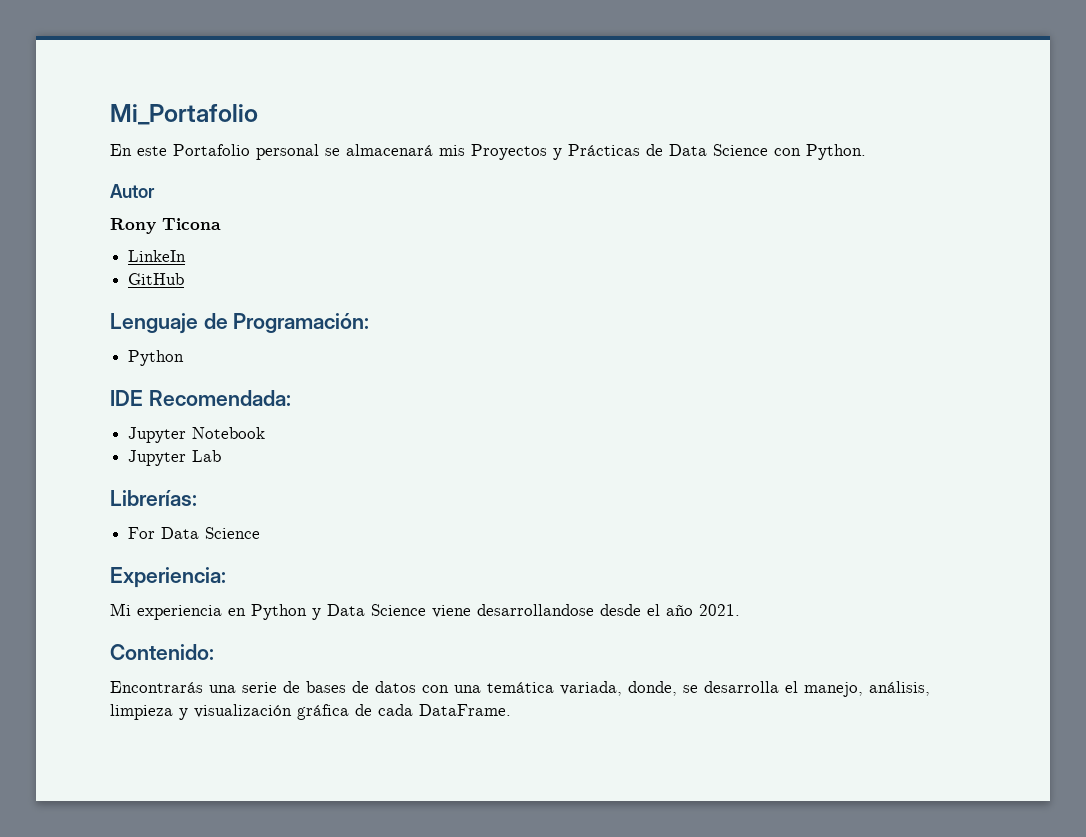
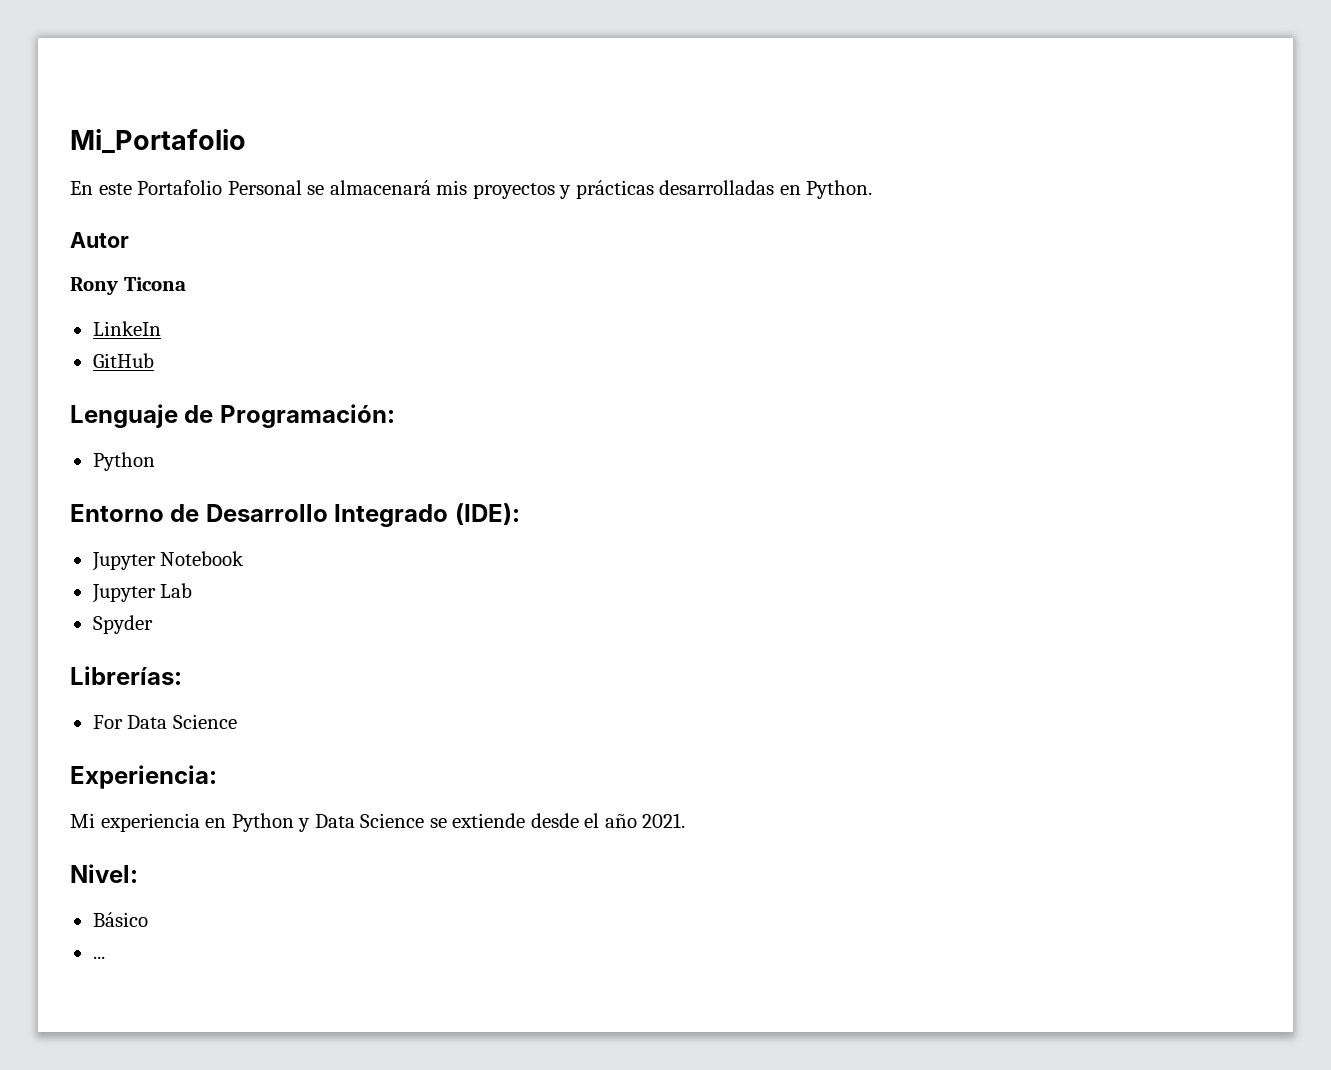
- En este Portafolio personal se almacenará mis Proyectos y Prácticas de Data Science con Python.
+ En este Portafolio Personal se almacenará mis proyectos y prácticas desarrolladas en Python.
- IDE Recomendada:
+ Entorno de Desarrollo Integrado (IDE):
+ Spyder
- Mi experiencia en Python y Data Science viene desarrollandose desde el año 2021.
+ Mi experiencia en Python y Data Science se extiende desde el año 2021.
- Contenido:
- Encontrarás una serie de bases de datos con una temática variada, donde, se desarrolla el manejo, análisis, limpieza y visualización gráfica de cada DataFrame.
+ Nivel:
+ Básico
+ ...

